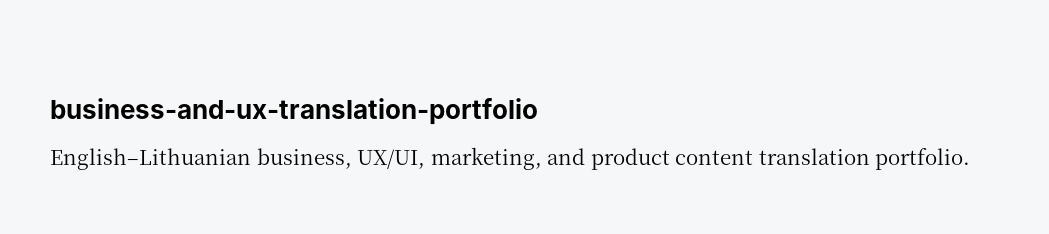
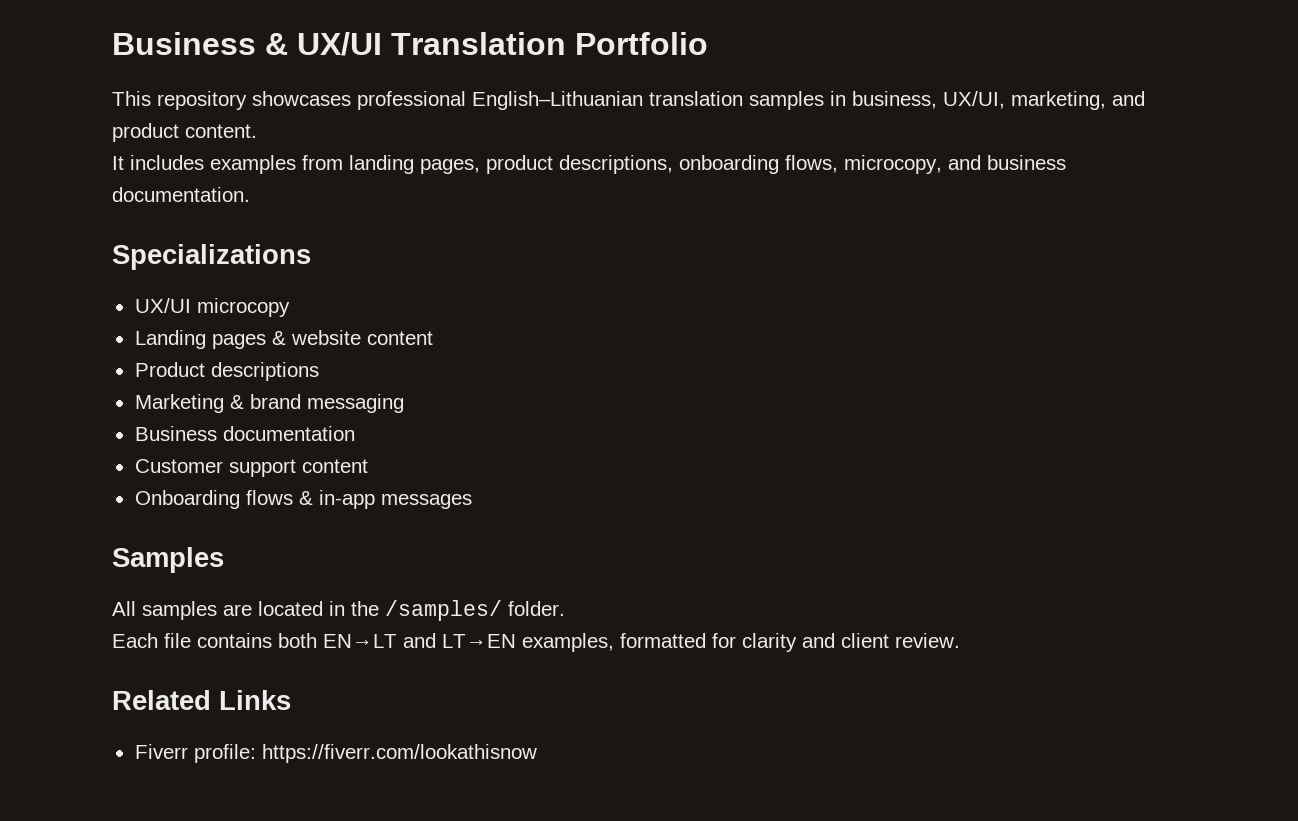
- business-and-ux-translation-portfolio
- English–Lithuanian business, UX/UI, marketing, and product content translation portfolio.
+ Business & UX/UI Translation Portfolio
+ This repository showcases professional English–Lithuanian translation samples in business, UX/UI, marketing, and product content.
+ It includes examples from landing pages, product descriptions, onboarding flows, microcopy, and business documentation.
+ Specializations
+ UX/UI microcopy
+ Landing pages & website content
+ Product descriptions
+ Marketing & brand messaging
+ Business documentation
+ Customer support content
+ Onboarding flows & in‑app messages
+ Samples
+ All samples are located in the /samples/ folder.
+ Each file contains both EN→LT and LT→EN examples, formatted for clarity and client review.
+ Related Links
+ Fiverr profile: https://fiverr.com/lookathisnow

